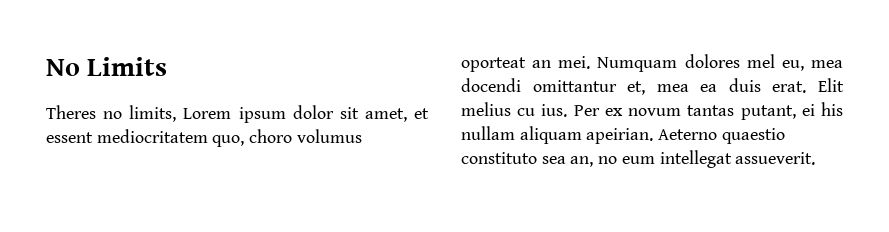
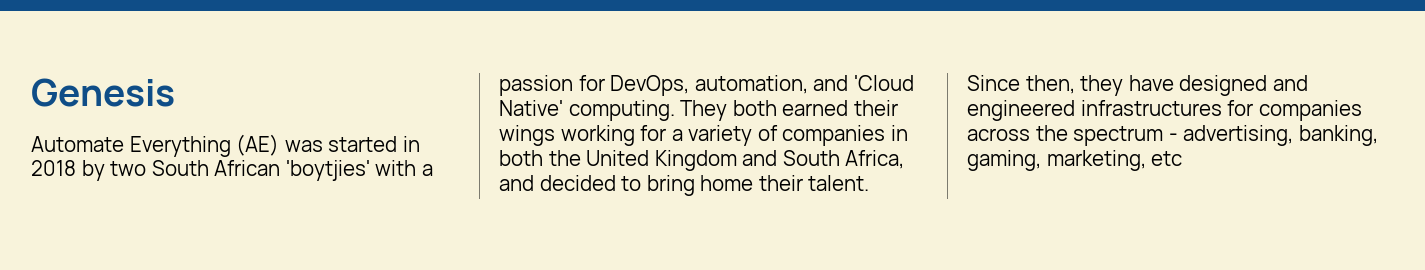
- No Limits
- Theres no limits, Lorem ipsum dolor sit amet, et essent mediocritatem quo, choro volumus oporteat an mei. Numquam dolores mel eu, mea docendi omittantur et, mea ea duis erat. Elit melius cu ius. Per ex novum tantas putant, ei his nullam aliquam apeirian. Aeterno quaestio constituto sea an, no eum intellegat assueverit.
+ Genesis
+ Automate Everything (AE) was started in 2018 by two South African 'boytjies' with a passion for DevOps, automation, and 'Cloud Native' computing. They both earned their wings working for a variety of companies in both the United Kingdom and South Africa, and decided to bring home their talent. Since then, they have designed and engineered infrastructures for companies across the spectrum - advertising, banking, gaming, marketing, etc

